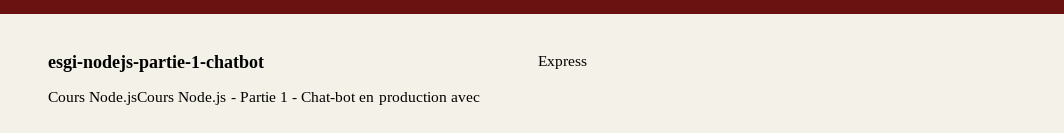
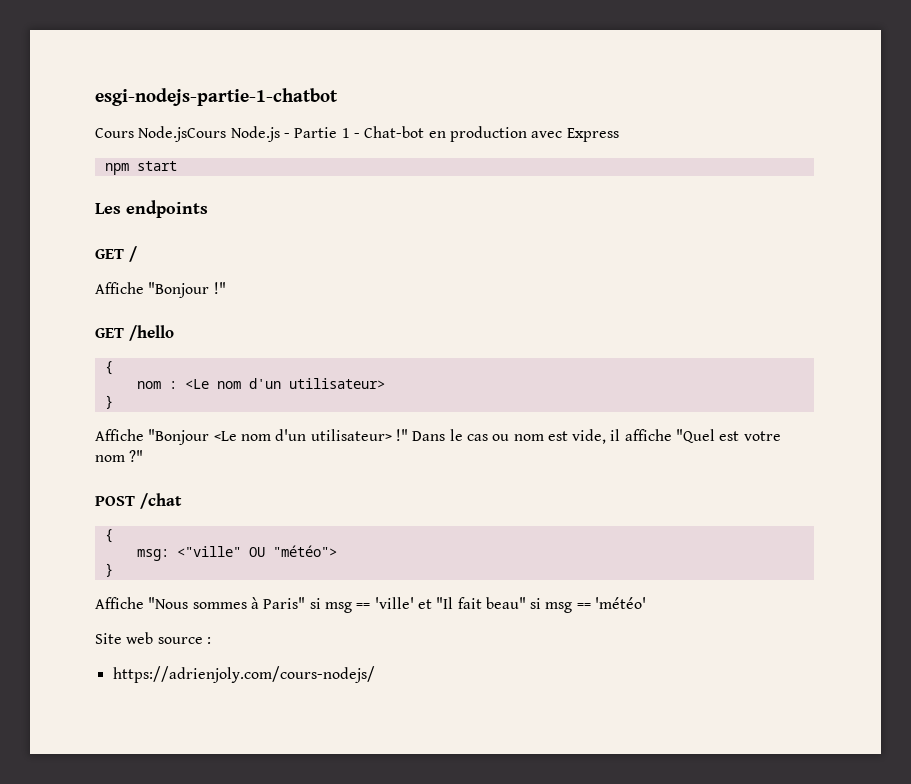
+ npm start
+ Les endpoints
+ GET /
+ Affiche "Bonjour !"
+ GET /hello
+ {
+ nom : <Le nom d'un utilisateur>
+ }
+ Affiche "Bonjour <Le nom d'un utilisateur> !" Dans le cas ou nom est vide, il affiche "Quel est votre nom ?"
+ POST /chat
+ {
+ msg: <"ville" OU "météo">
+ }
+ Affiche "Nous sommes à Paris" si msg == 'ville' et "Il fait beau" si msg == 'météo'
+ Site web source :
+ https://adrienjoly.com/cours-nodejs/

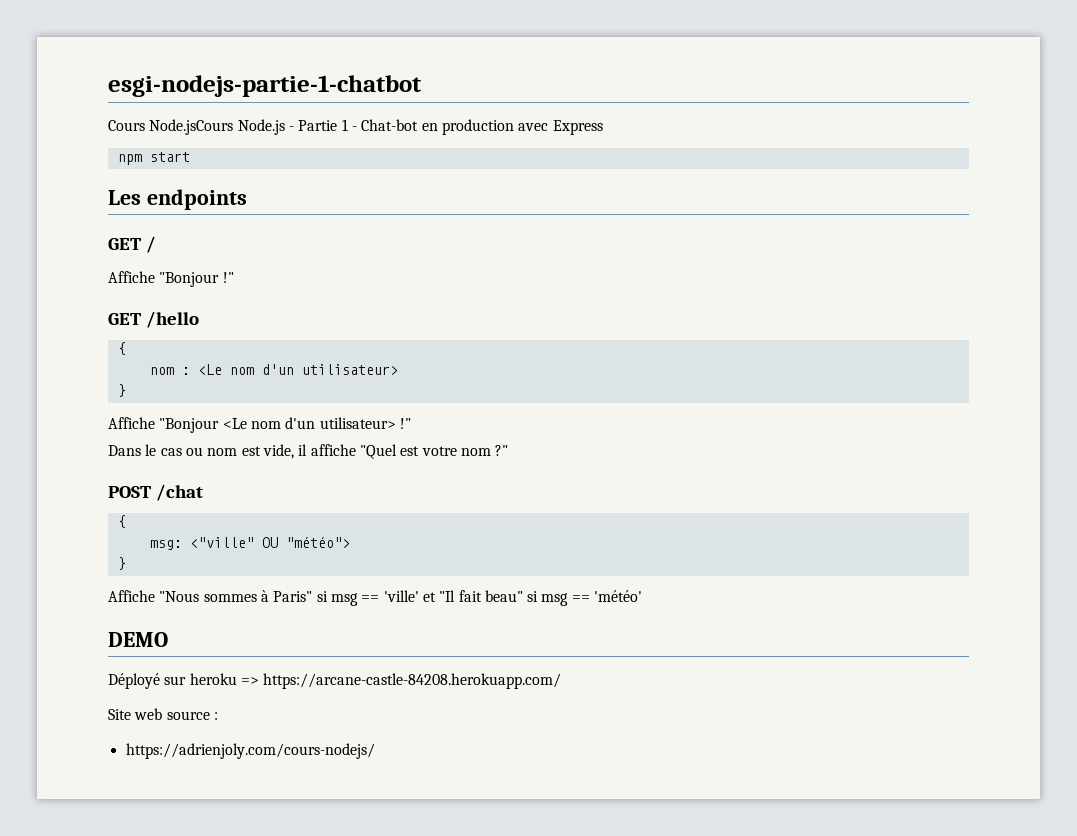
- Affiche "Bonjour <Le nom d'un utilisateur> !" Dans le cas ou nom est vide, il affiche "Quel est votre nom ?"
+ Affiche "Bonjour <Le nom d'un utilisateur> !"
+ Dans le cas ou nom est vide, il affiche "Quel est votre nom ?"
+ DEMO
+ Déployé sur heroku => https://arcane-castle-84208.herokuapp.com/

